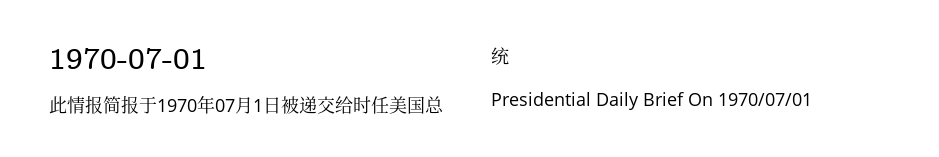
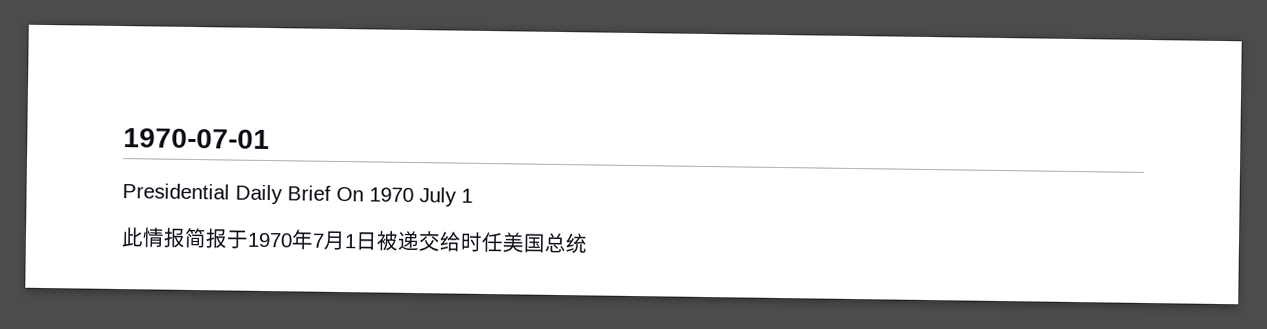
+ Presidential Daily Brief On 1970 July 1
- 此情报简报于1970年07月1日被递交给时任美国总统
+ 此情报简报于1970年7月1日被递交给时任美国总统
- Presidential Daily Brief On 1970/07/01

